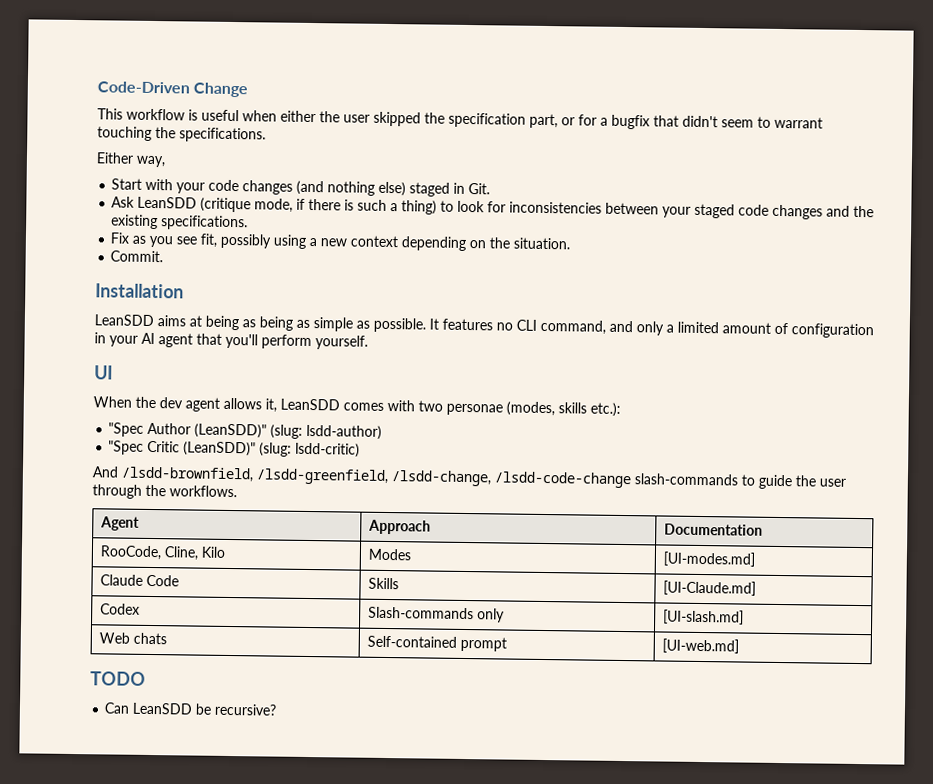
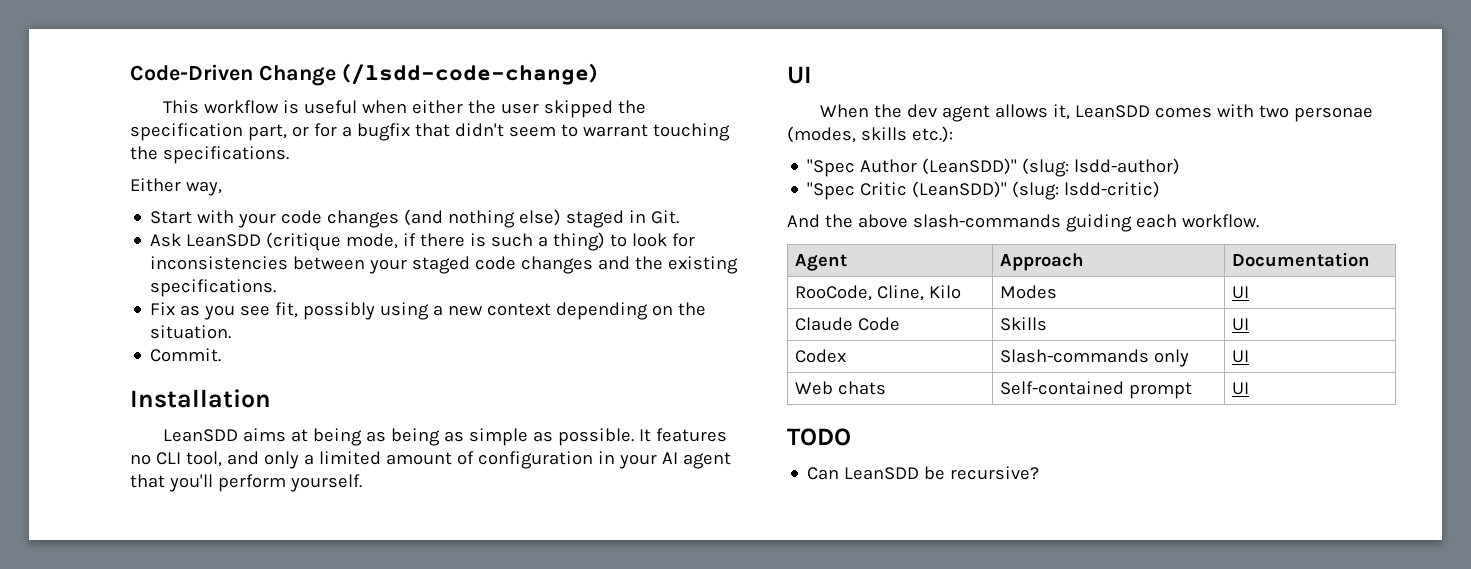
- Code-Driven Change
+ Code-Driven Change (/lsdd-code-change)
- It features no CLI command, and only a limited amount of configuration in your AI agent that you'll perform yourself.
+ It features no CLI tool, and only a limited amount of configuration in your AI agent that you'll perform yourself.
- And /lsdd-brownfield, /lsdd-greenfield, /lsdd-change, /lsdd-code-change slash-commands to guide the user through the workflows.
+ And the above slash-commands guiding each workflow.
- RooCode, Cline, Kilo | Modes | [UI-modes.md]
+ RooCode, Cline, Kilo | Modes | UI
- Claude Code | Skills | [UI-Claude.md]
+ Claude Code | Skills | UI
- Codex | Slash-commands only | [UI-slash.md]
+ Codex | Slash-commands only | UI
- Web chats | Self-contained prompt | [UI-web.md]
+ Web chats | Self-contained prompt | UI

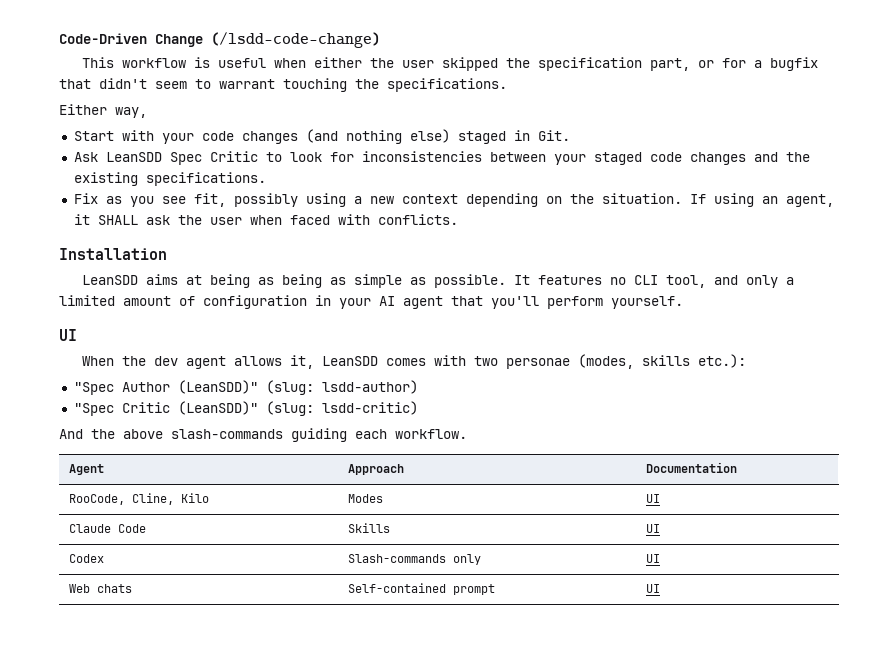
- Ask LeanSDD (critique mode, if there is such a thing) to look for inconsistencies between your staged code changes and the existing specifications.
+ Ask LeanSDD Spec Critic to look for inconsistencies between your staged code changes and the existing specifications.
- Fix as you see fit, possibly using a new context depending on the situation.
- Commit.
+ Fix as you see fit, possibly using a new context depending on the situation. If using an agent, it SHALL ask the user when faced with conflicts.
- TODO
- Can LeanSDD be recursive?

